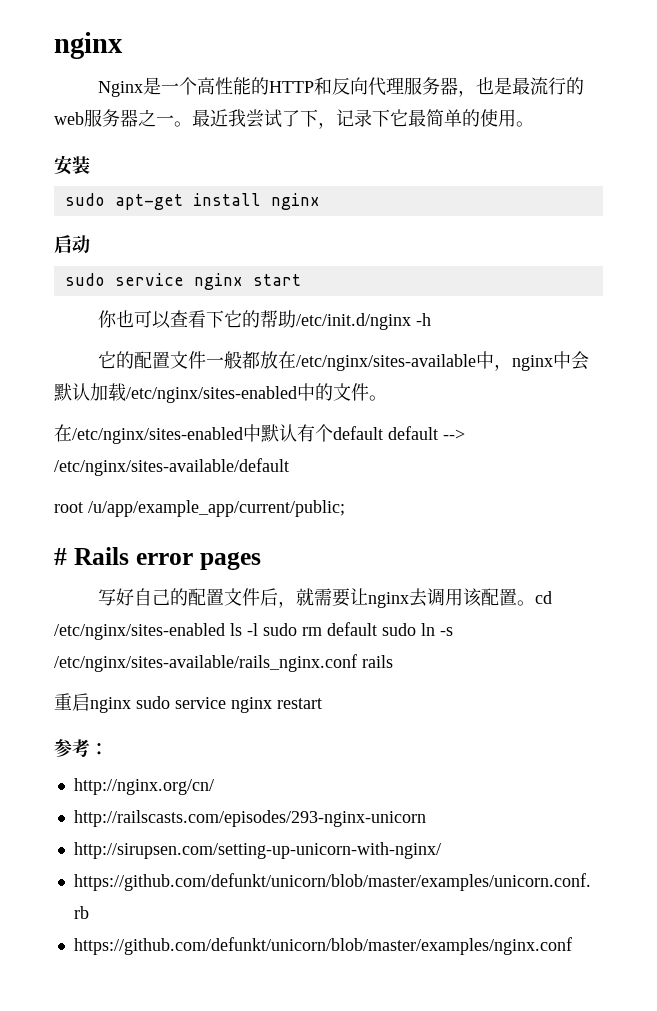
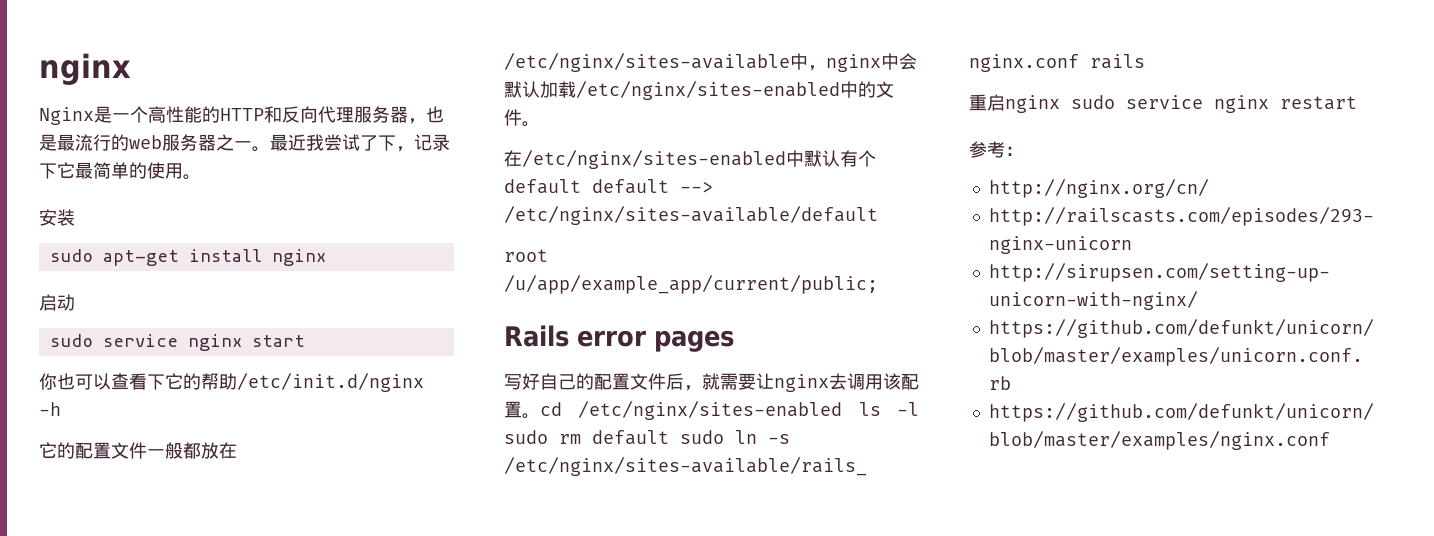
- # Rails error pages
+ Rails error pages

